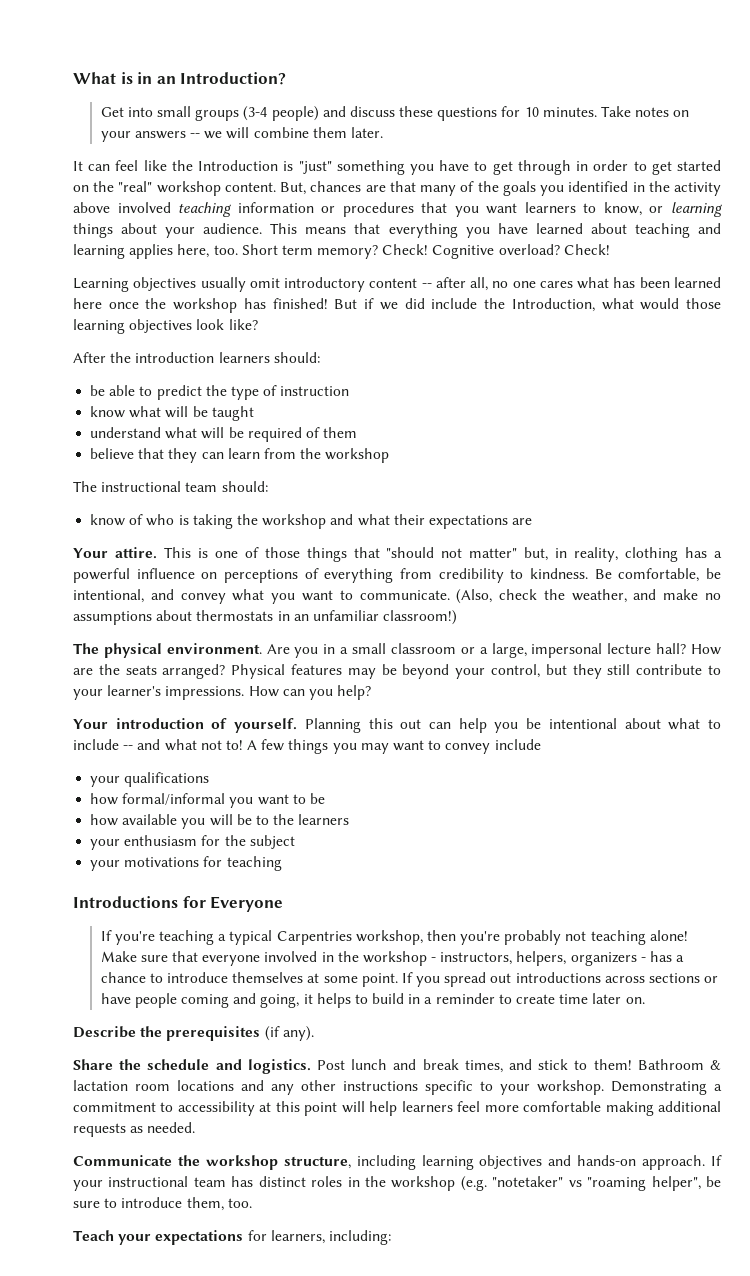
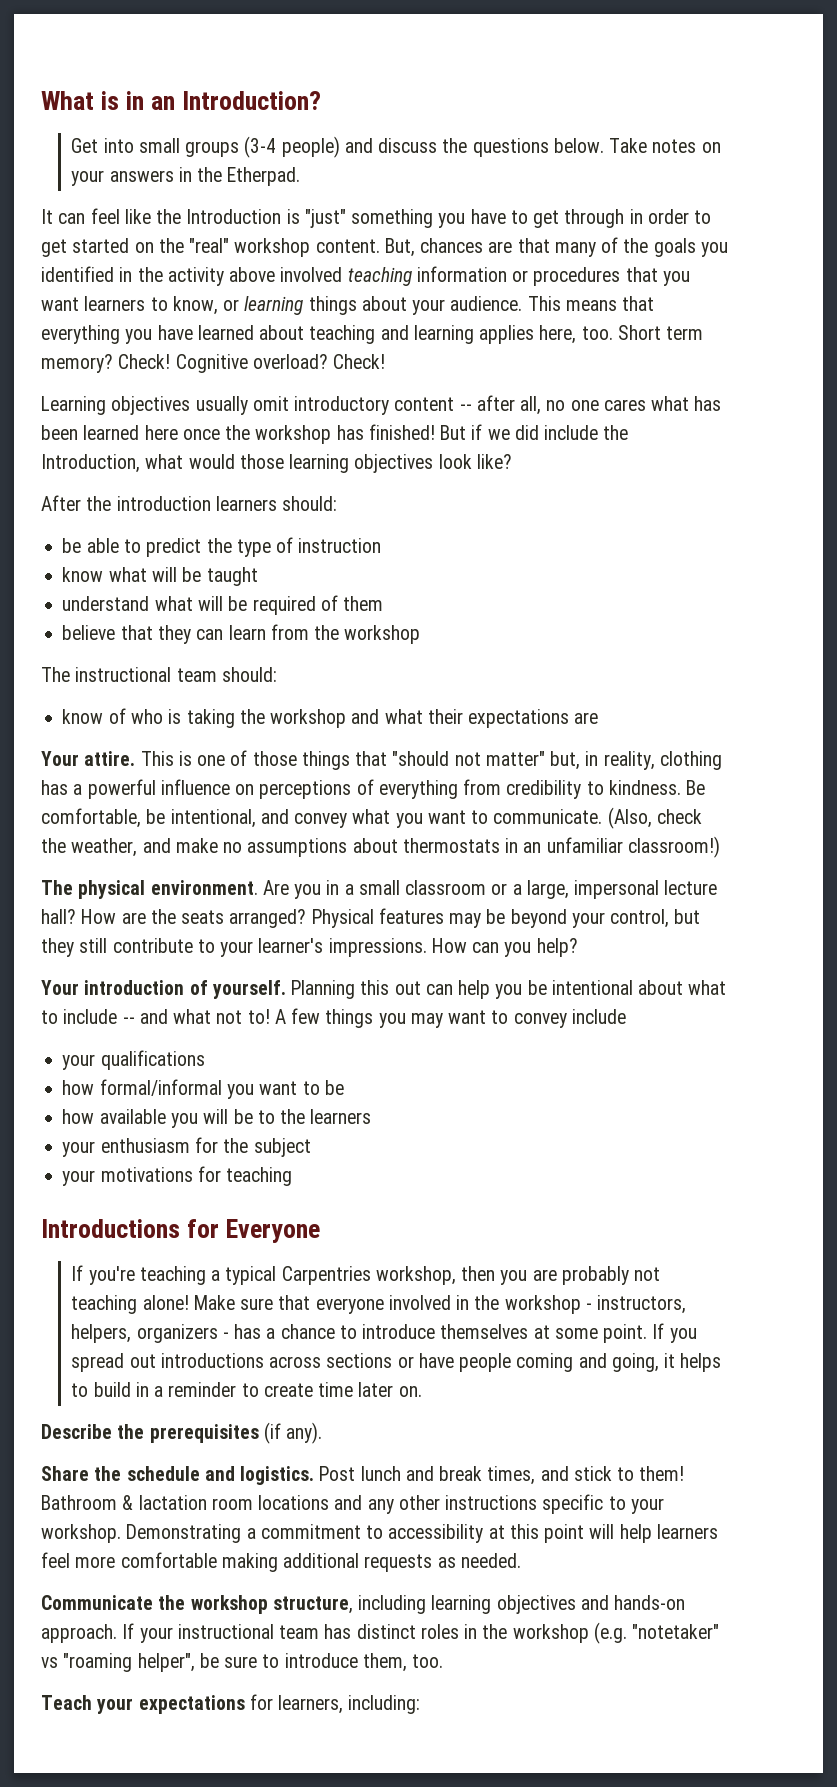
- Get into small groups (3-4 people) and discuss these questions for 10 minutes.
+ Get into small groups (3-4 people) and discuss the questions below.
- Take notes on your answers -- we will combine them later.
+ Take notes on your answers in the Etherpad.
- If you're teaching a typical Carpentries workshop, then you're probably not teaching alone!
+ If you're teaching a typical Carpentries workshop, then you are probably not teaching alone!

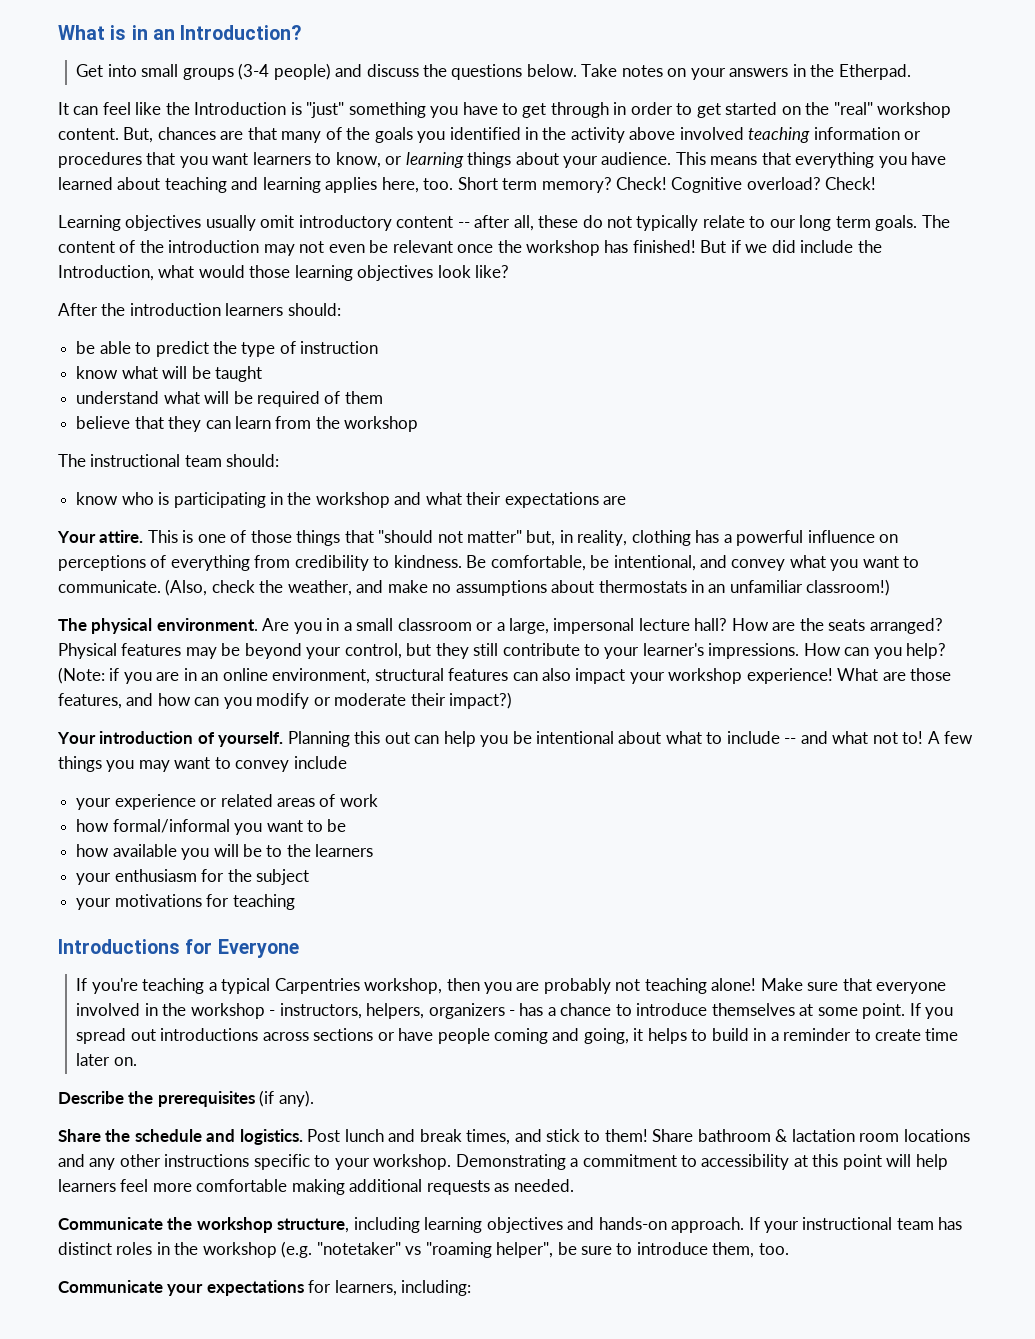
- Learning objectives usually omit introductory content -- after all, no one cares what has been learned here once the workshop has finished!
+ Learning objectives usually omit introductory content -- after all, these do not typically relate to our long term goals. The content of the introduction may not even be relevant once the workshop has finished!
- know of who is taking the workshop and what their expectations are
+ know who is participating in the workshop and what their expectations are
+ (Note: if you are in an online environment, structural features can also impact your workshop experience! What are those features, and how can you modify or moderate their impact?)
- your qualifications
+ your experience or related areas of work
- Bathroom & lactation room locations and any other instructions specific to your workshop.
+ Share bathroom & lactation room locations and any other instructions specific to your workshop.
- Teach your expectations for learners, including:
+ Communicate your expectations for learners, including:

